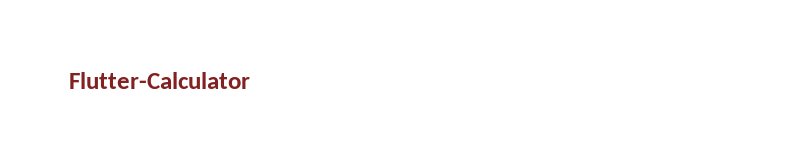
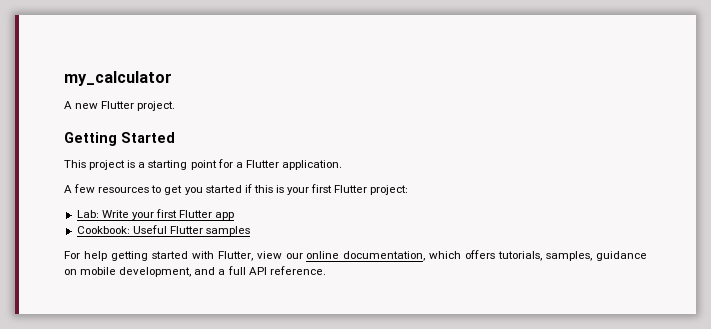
- Flutter-Calculator
+ my_calculator
+ A new Flutter project.
+ Getting Started
+ This project is a starting point for a Flutter application.
+ A few resources to get you started if this is your first Flutter project:
+ Lab: Write your first Flutter app
+ Cookbook: Useful Flutter samples
+ For help getting started with Flutter, view our online documentation, which offers tutorials, samples, guidance on mobile development, and a full API reference.

